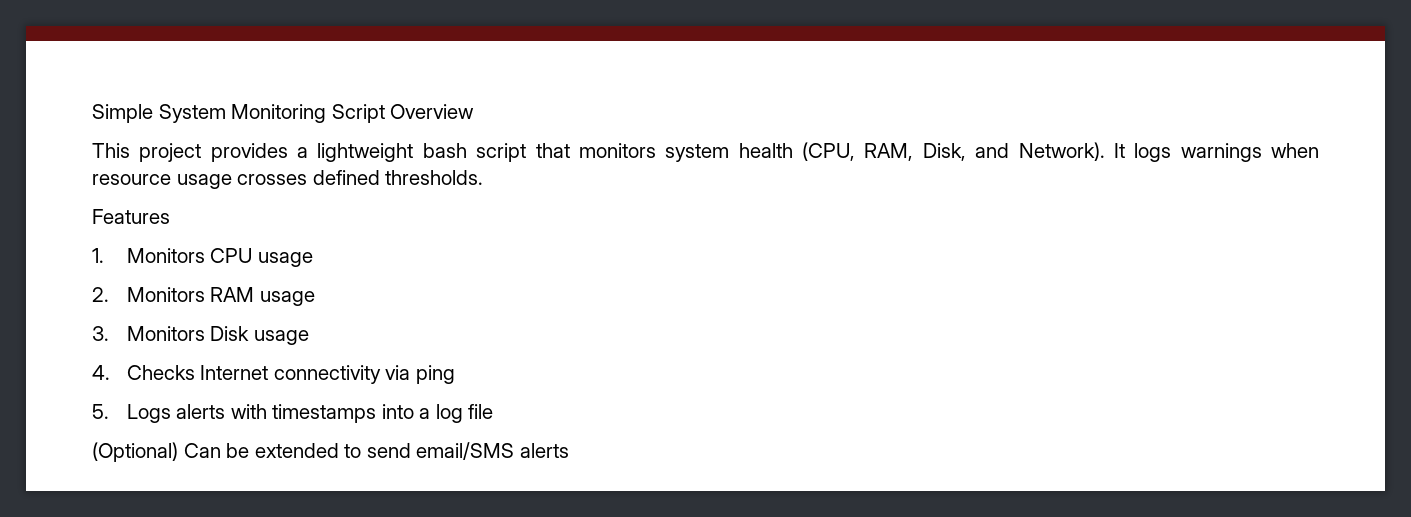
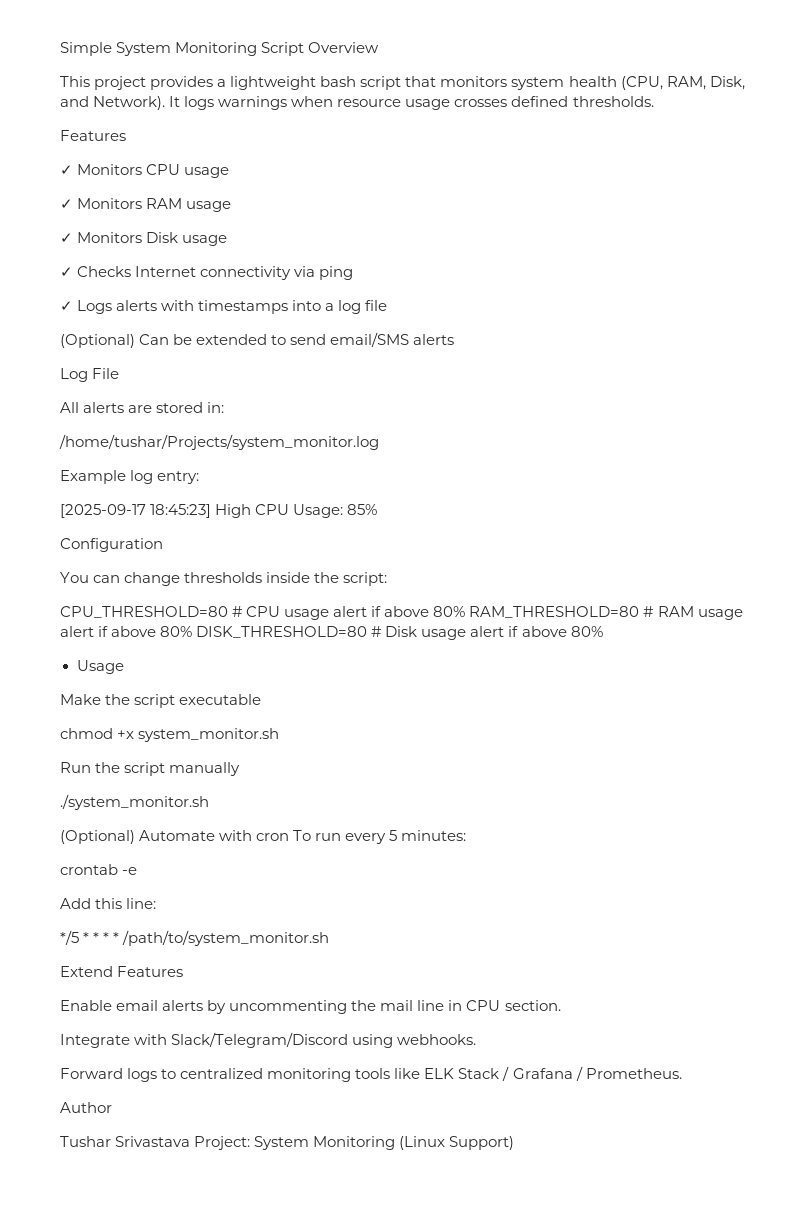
- 1. Monitors CPU usage
+ ✓ Monitors CPU usage
- 2. Monitors RAM usage
+ ✓ Monitors RAM usage
- 3. Monitors Disk usage
+ ✓ Monitors Disk usage
- 4. Checks Internet connectivity via ping
+ ✓ Checks Internet connectivity via ping
- 5. Logs alerts with timestamps into a log file
+ ✓ Logs alerts with timestamps into a log file
+ Log File
+ All alerts are stored in:
+ /home/tushar/Projects/system_monitor.log
+ Example log entry:
+ [2025-09-17 18:45:23] High CPU Usage: 85%
+ Configuration
+ You can change thresholds inside the script:
+ CPU_THRESHOLD=80 # CPU usage alert if above 80% RAM_THRESHOLD=80 # RAM usage alert if above 80% DISK_THRESHOLD=80 # Disk usage alert if above 80%
+ Usage
+ Make the script executable
+ chmod +x system_monitor.sh
+ Run the script manually
+ ./system_monitor.sh
+ (Optional) Automate with cron To run every 5 minutes:
+ crontab -e
+ Add this line:
+ */5 * * * * /path/to/system_monitor.sh
+ Extend Features
+ Enable email alerts by uncommenting the mail line in CPU section.
+ Integrate with Slack/Telegram/Discord using webhooks.
+ Forward logs to centralized monitoring tools like ELK Stack / Grafana / Prometheus.
+ Author
+ Tushar Srivastava Project: System Monitoring (Linux Support)

